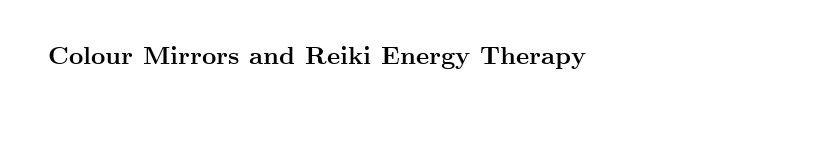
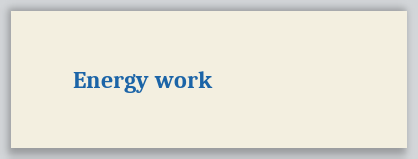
- Colour Mirrors and Reiki Energy Therapy
+ Energy work

